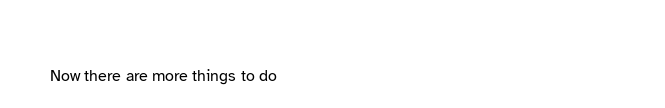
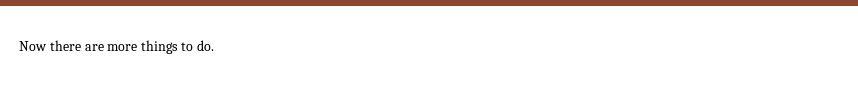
- Now there are more things to do
+ Now there are more things to do.

